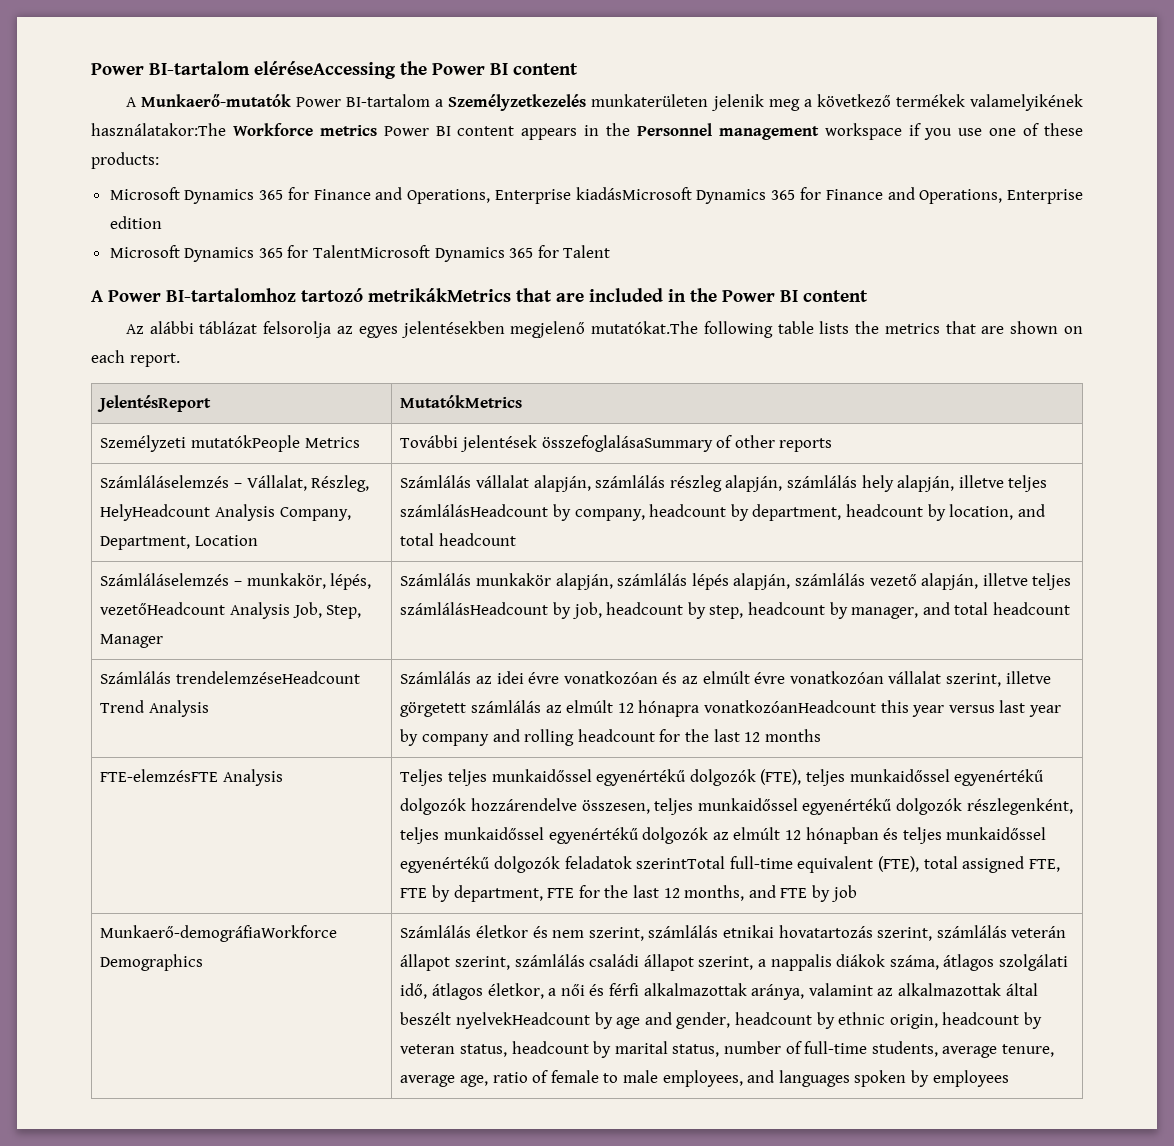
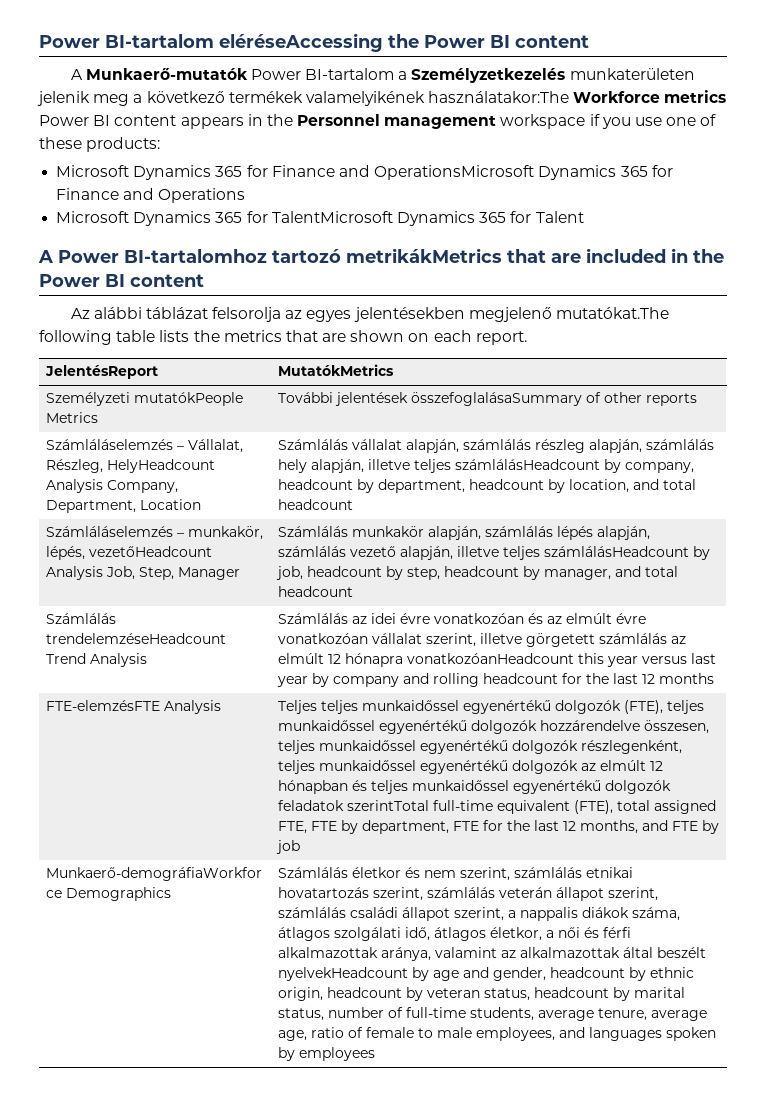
- Microsoft Dynamics 365 for Finance and Operations, Enterprise kiadásMicrosoft Dynamics 365 for Finance and Operations, Enterprise edition
+ Microsoft Dynamics 365 for Finance and OperationsMicrosoft Dynamics 365 for Finance and Operations

